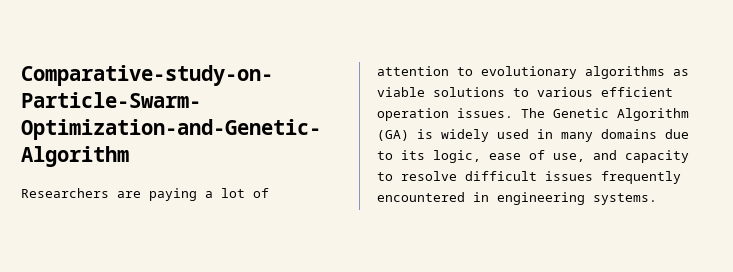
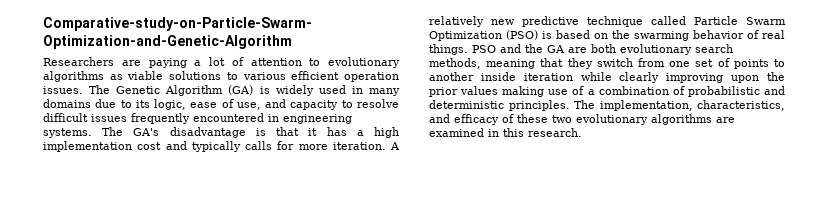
+ The GA's disadvantage is that it has a high implementation cost and typically calls for more iteration. A relatively new predictive technique called Particle Swarm Optimization (PSO) is based on the swarming behavior of real things. PSO and the GA are both evolutionary search methods, meaning that they switch from one set of points to another inside iteration while clearly improving upon the prior values making use of a combination of probabilistic and deterministic principles. The implementation, characteristics, and efficacy of these two evolutionary algorithms are examined in this research.

